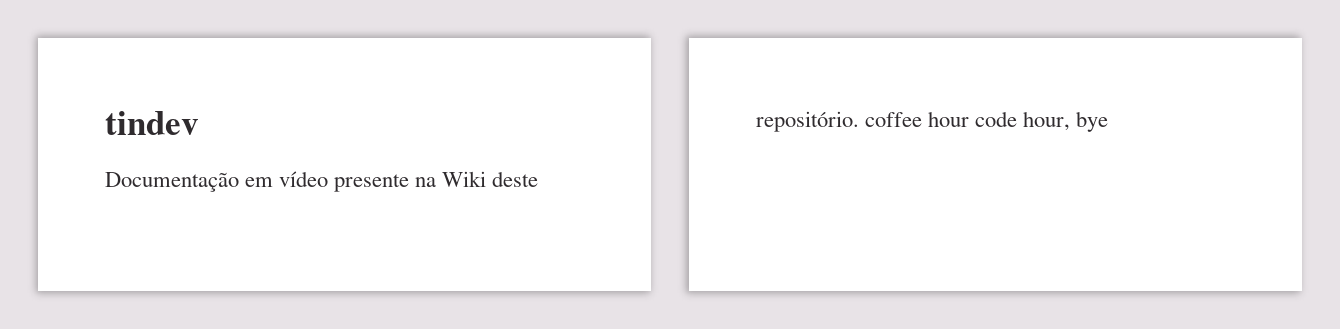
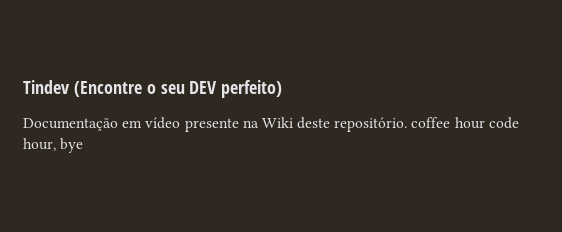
- tindev
+ Tindev (Encontre o seu DEV perfeito)

